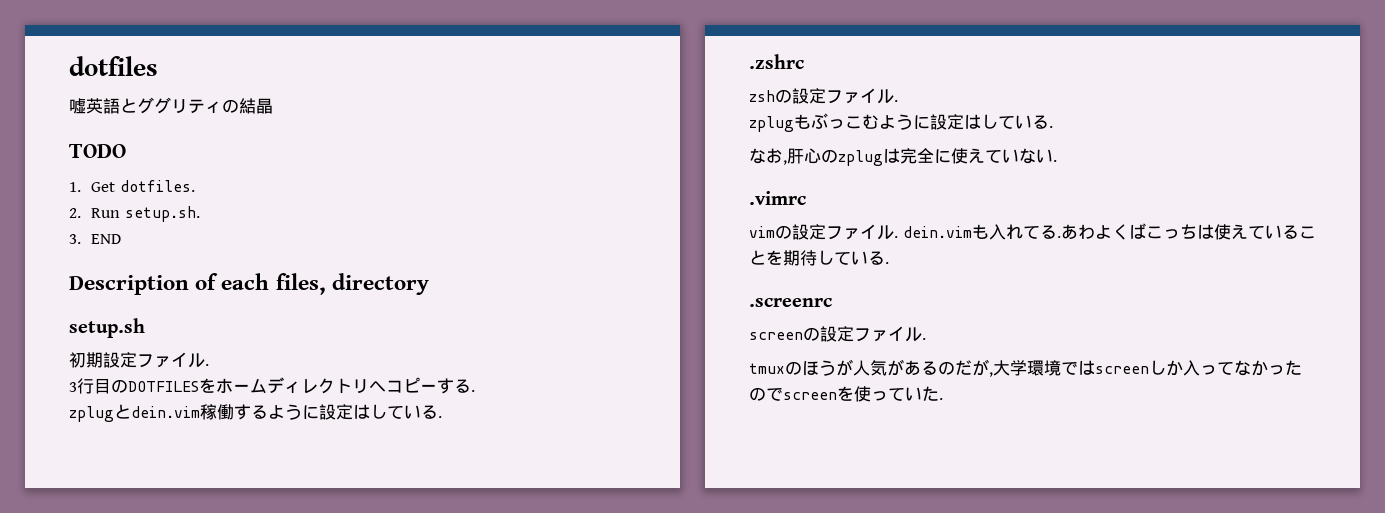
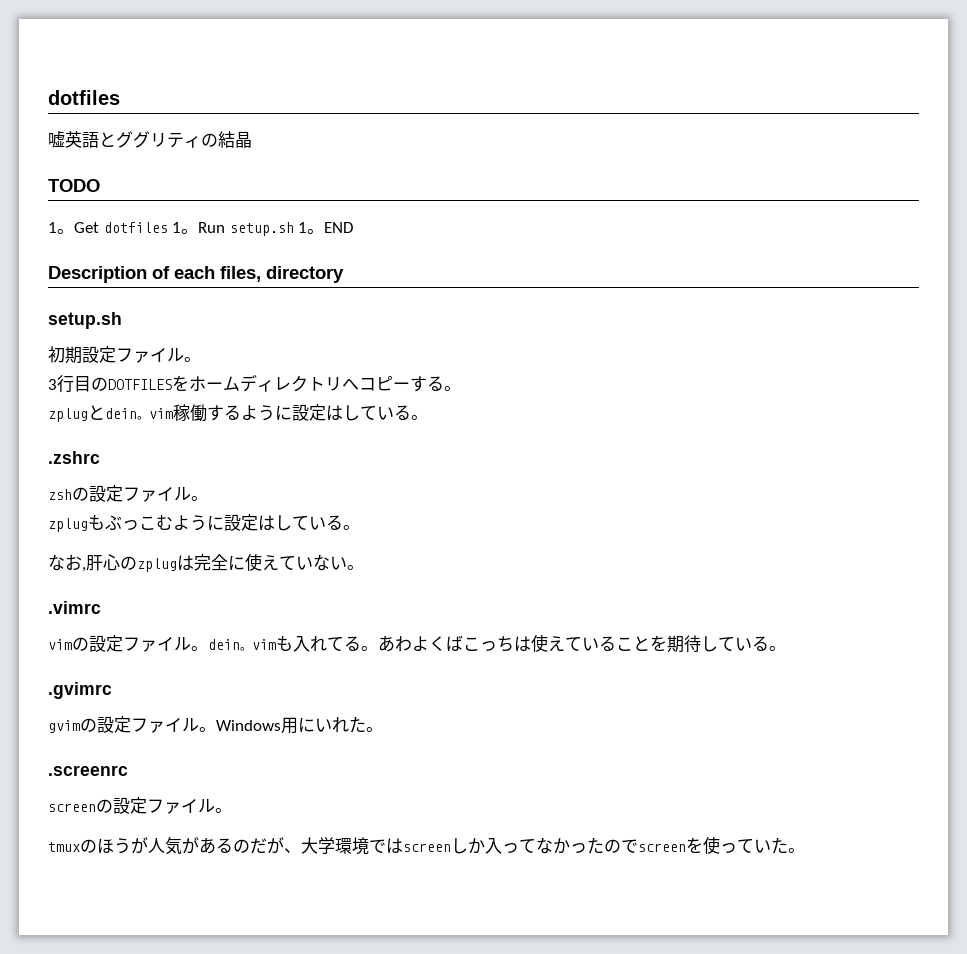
- 1. Get dotfiles.
- 2. Run setup.sh.
- 3. END
+ 1。Get dotfiles 1。Run setup.sh 1。END
- 初期設定ファイル.
+ 初期設定ファイル。
- 3行目のDOTFILESをホームディレクトリへコピーする.
+ 3行目のDOTFILESをホームディレクトリへコピーする。
- zplugとdein.vim稼働するように設定はしている.
+ zplugとdein。vim稼働するように設定はしている。
- zshの設定ファイル.
+ zshの設定ファイル。
- zplugもぶっこむように設定はしている.
+ zplugもぶっこむように設定はしている。
- なお,肝心のzplugは完全に使えていない.
+ なお,肝心のzplugは完全に使えていない。
- vimの設定ファイル. dein.vimも入れてる.
+ vimの設定ファイル。dein。vimも入れてる。
- あわよくばこっちは使えていることを期待している.
+ あわよくばこっちは使えていることを期待している。
+ .gvimrc
+ gvimの設定ファイル。Windows用にいれた。
- screenの設定ファイル.
+ screenの設定ファイル。
- tmuxのほうが人気があるのだが,大学環境ではscreenしか入ってなかったのでscreenを使っていた.
+ tmuxのほうが人気があるのだが、大学環境ではscreenしか入ってなかったのでscreenを使っていた。

